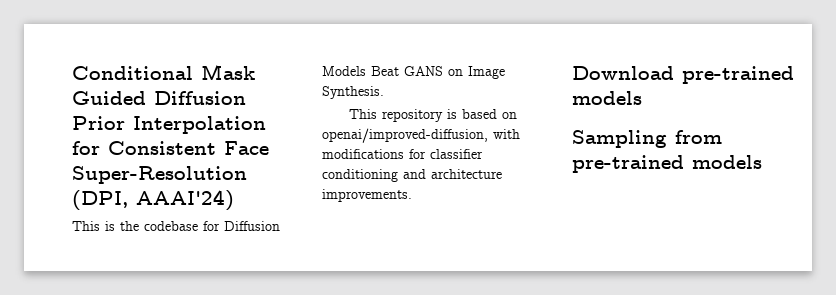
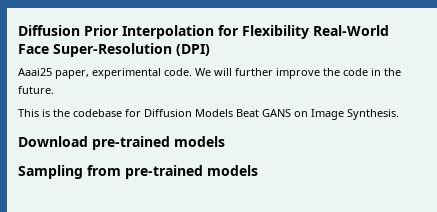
- Conditional Mask Guided Diffusion Prior Interpolation for Consistent Face Super-Resolution (DPI, AAAI'24)
+ Diffusion Prior Interpolation for Flexibility Real-World Face Super-Resolution (DPI)
+ Aaai25 paper, experimental code. We will further improve the code in the future.
- This repository is based on openai/improved-diffusion, with modifications for classifier conditioning and architecture improvements.

